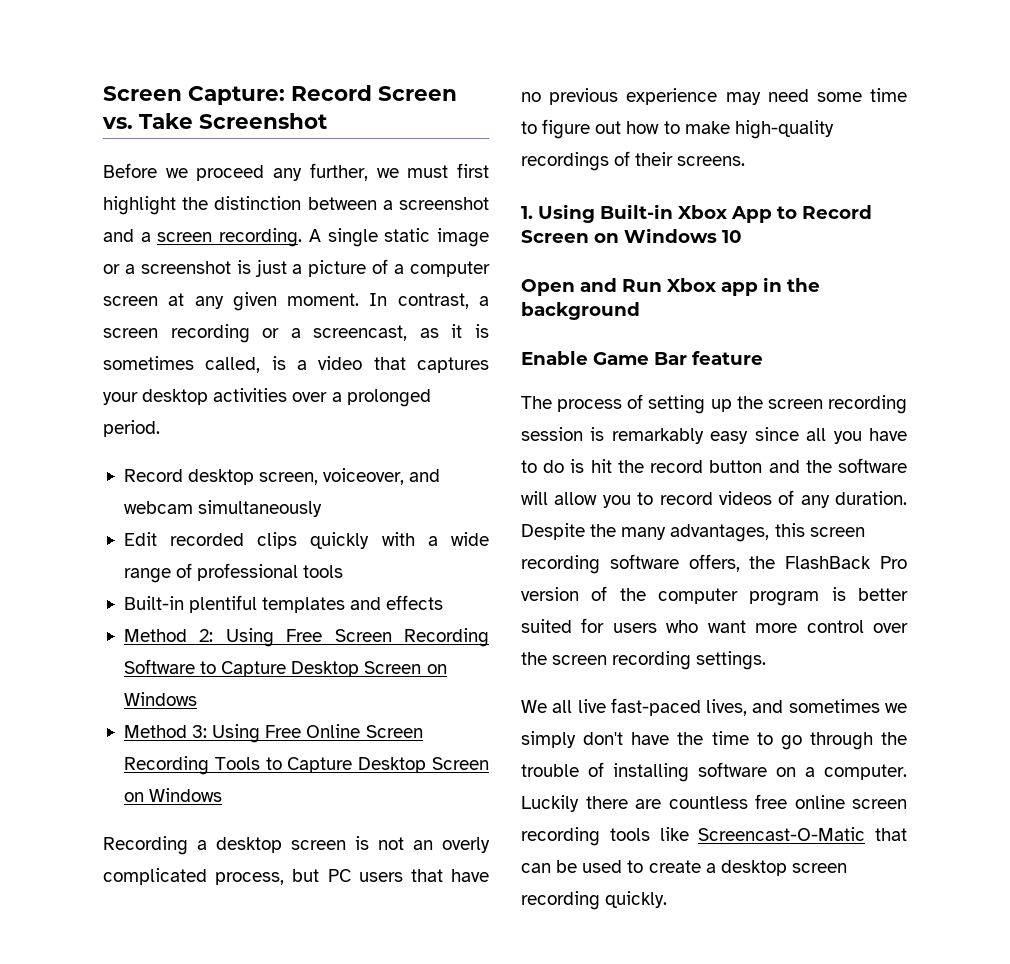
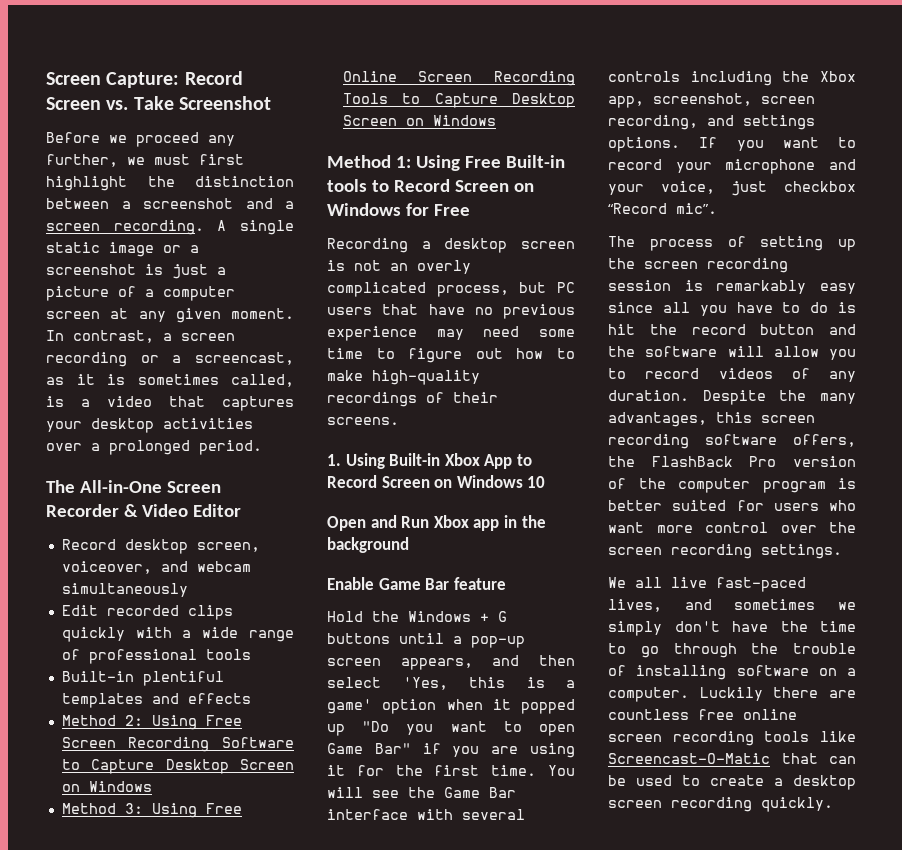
+ The All-in-One Screen Recorder & Video Editor
+ Method 1: Using Free Built-in tools to Record Screen on Windows for Free
+ Hold the Windows + G buttons until a pop-up screen appears, and then select 'Yes, this is a game' option when it popped up "Do you want to open Game Bar" if you are using it for the first time. You will see the Game Bar interface with several controls including the Xbox app, screenshot, screen recording, and settings options. If you want to record your microphone and your voice, just checkbox “Record mic”.

